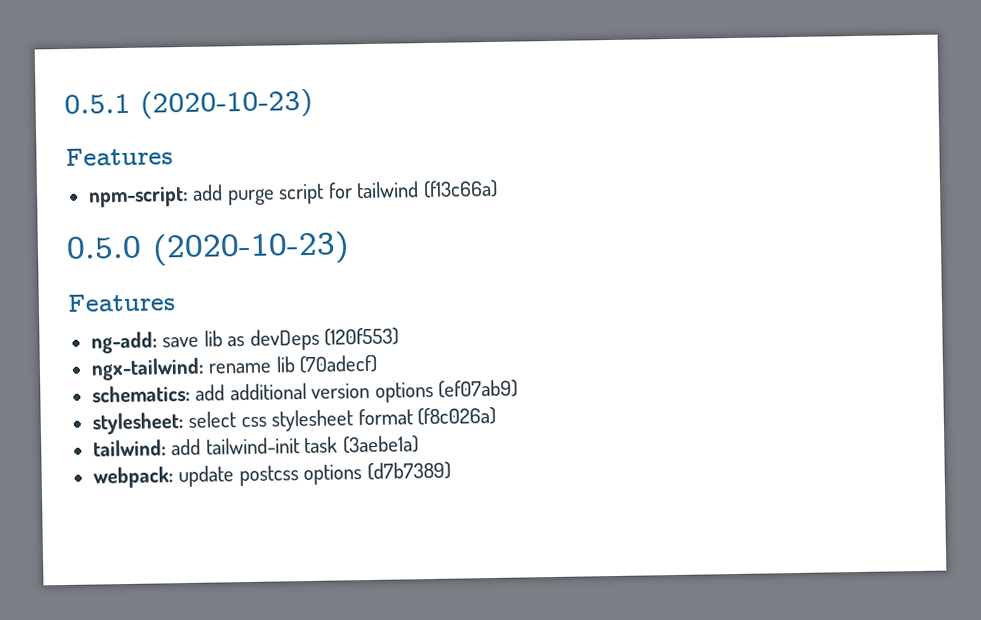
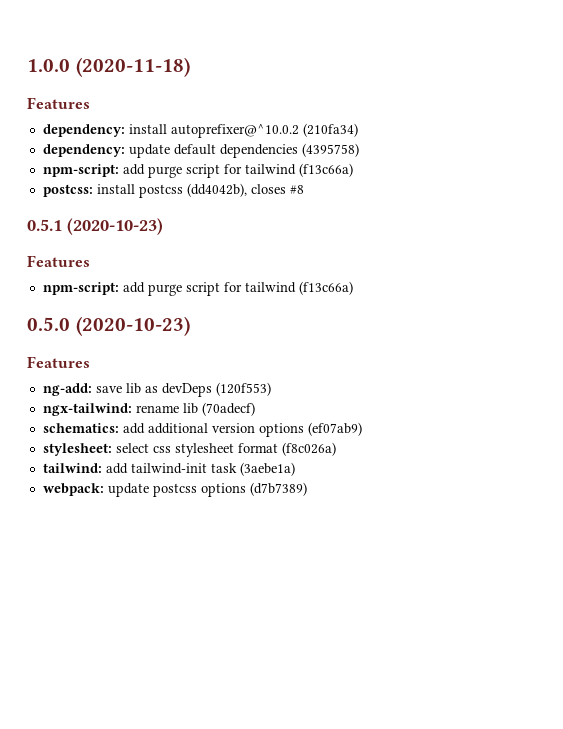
+ 1.0.0 (2020-11-18)
+ Features
+ dependency: install autoprefixer@^10.0.2 (210fa34)
+ dependency: update default dependencies (4395758)
+ npm-script: add purge script for tailwind (f13c66a)
+ postcss: install postcss (dd4042b), closes #8

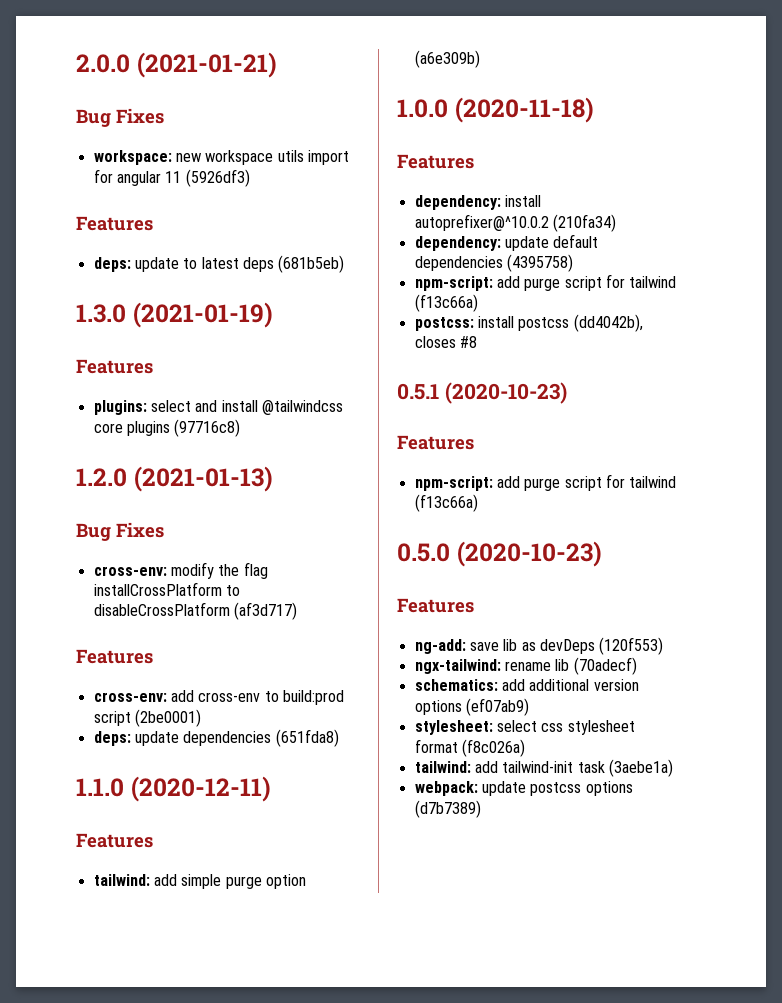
+ 2.0.0 (2021-01-21)
+ Bug Fixes
+ workspace: new workspace utils import for angular 11 (5926df3)
+ Features
+ deps: update to latest deps (681b5eb)
+ 1.3.0 (2021-01-19)
+ Features
+ plugins: select and install @tailwindcss core plugins (97716c8)
+ 1.2.0 (2021-01-13)
+ Bug Fixes
+ cross-env: modify the flag installCrossPlatform to disableCrossPlatform (af3d717)
+ Features
+ cross-env: add cross-env to build:prod script (2be0001)
+ deps: update dependencies (651fda8)
+ 1.1.0 (2020-12-11)
+ Features
+ tailwind: add simple purge option (a6e309b)

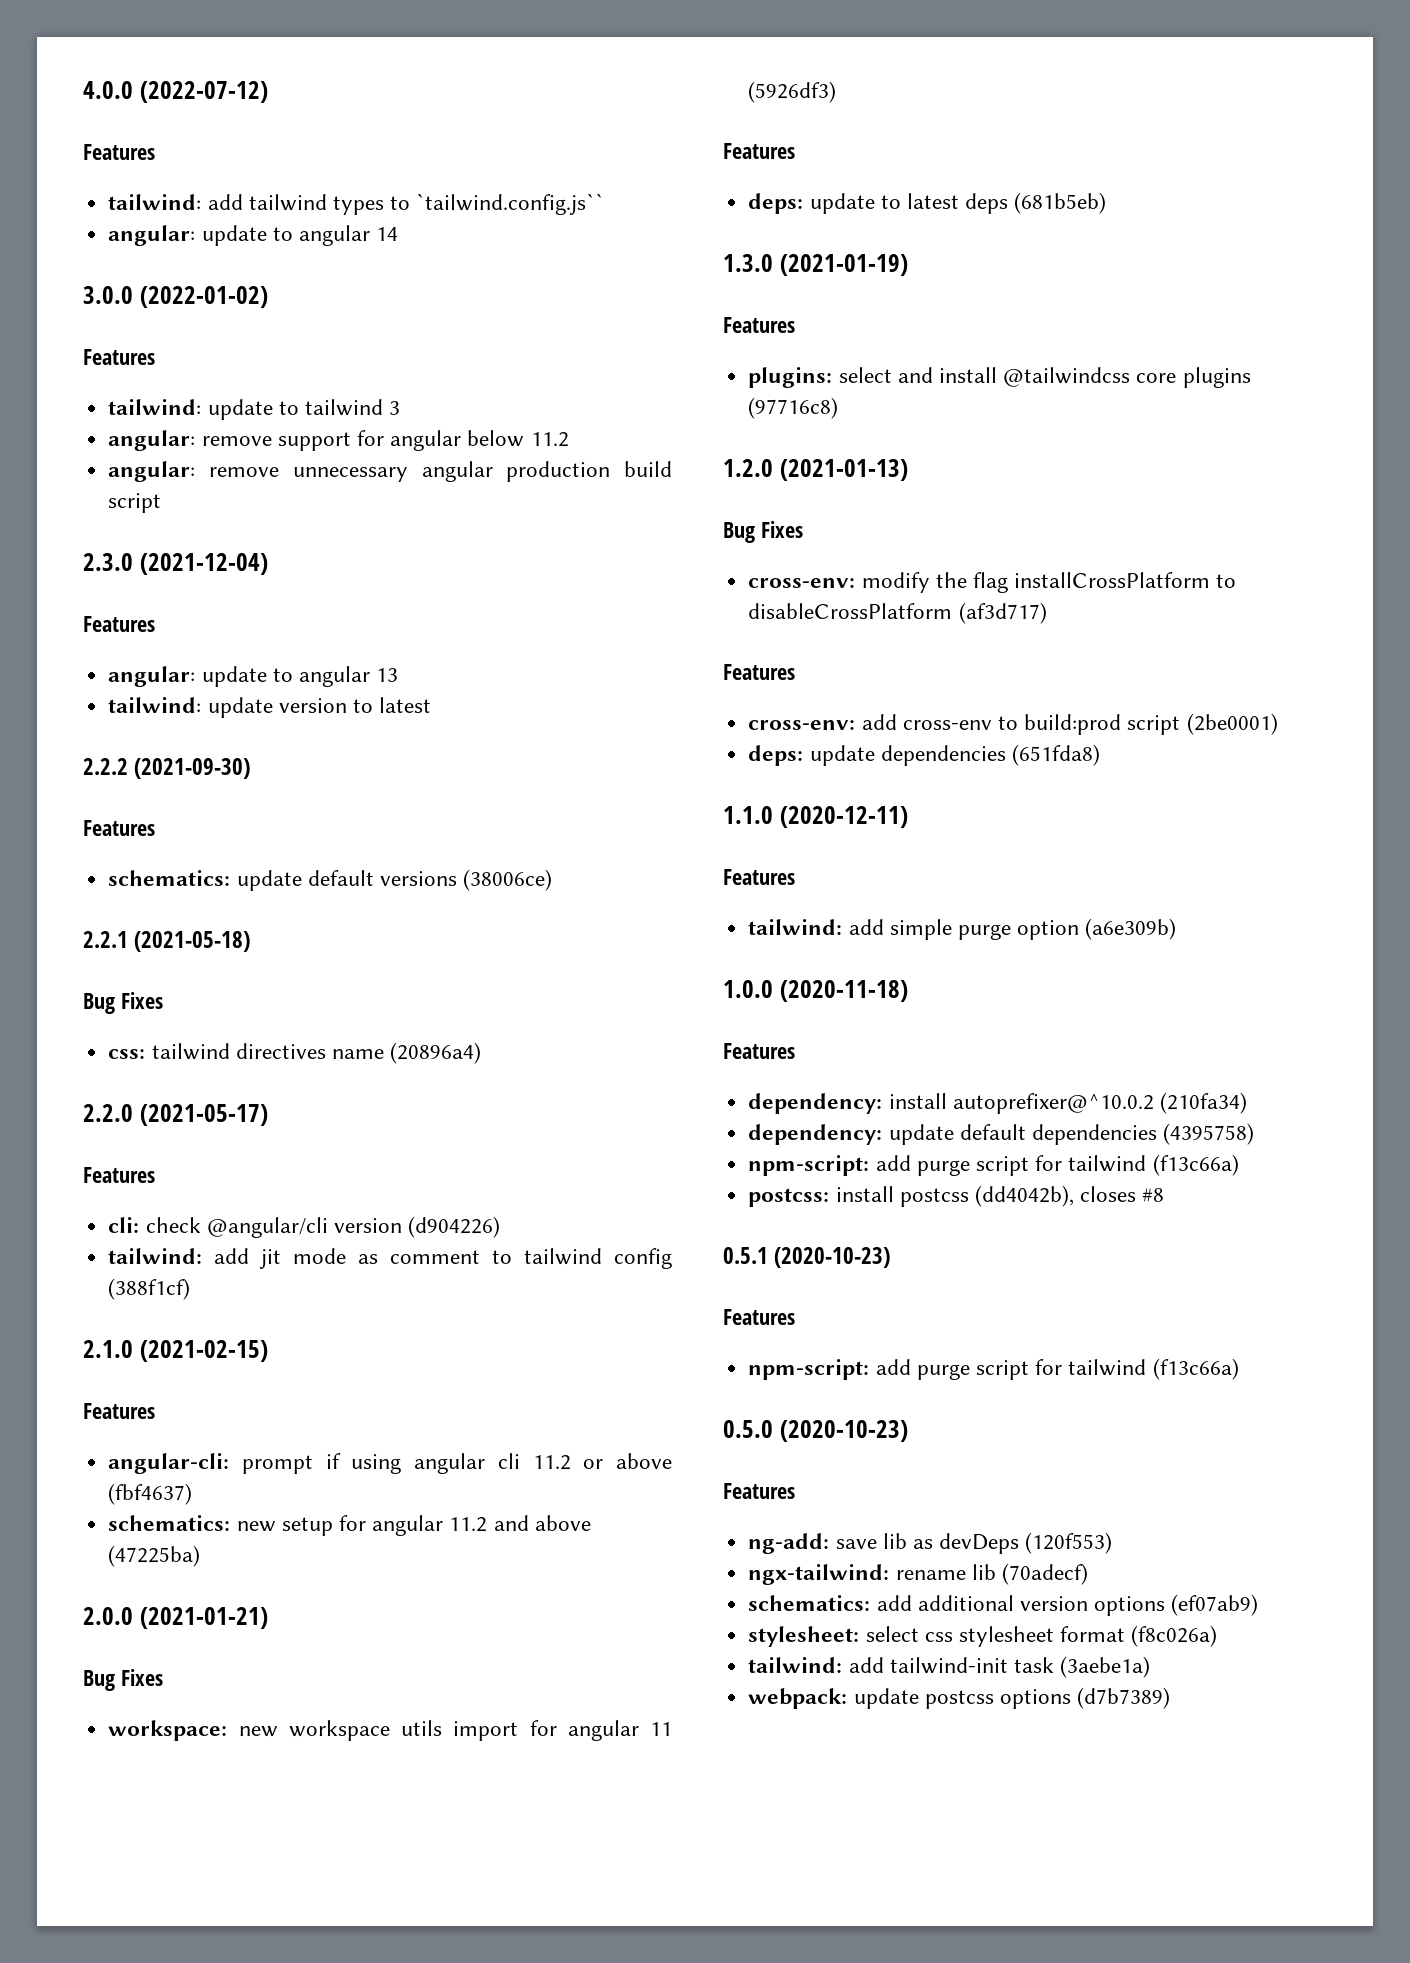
+ 4.0.0 (2022-07-12)
+ Features
+ tailwind: add tailwind types to `tailwind.config.js``
+ angular: update to angular 14
+ 3.0.0 (2022-01-02)
+ Features
+ tailwind: update to tailwind 3
+ angular: remove support for angular below 11.2
+ angular: remove unnecessary angular production build script
+ 2.3.0 (2021-12-04)
+ Features
+ angular: update to angular 13
+ tailwind: update version to latest
+ 2.2.2 (2021-09-30)
+ Features
+ schematics: update default versions (38006ce)
+ 2.2.1 (2021-05-18)
+ Bug Fixes
+ css: tailwind directives name (20896a4)
+ 2.2.0 (2021-05-17)
+ Features
+ cli: check @angular/cli version (d904226)
+ tailwind: add jit mode as comment to tailwind config (388f1cf)
+ 2.1.0 (2021-02-15)
+ Features
+ angular-cli: prompt if using angular cli 11.2 or above (fbf4637)
+ schematics: new setup for angular 11.2 and above (47225ba)

